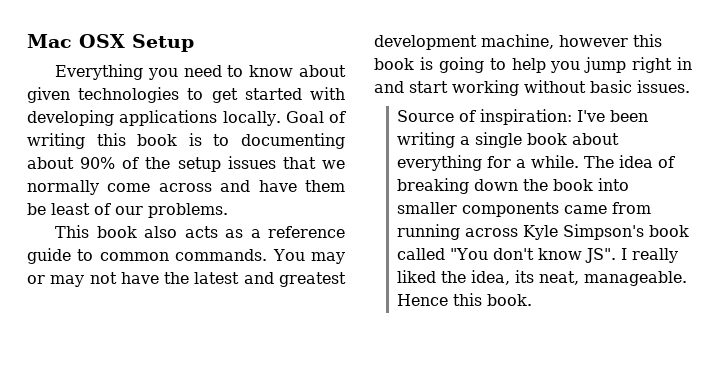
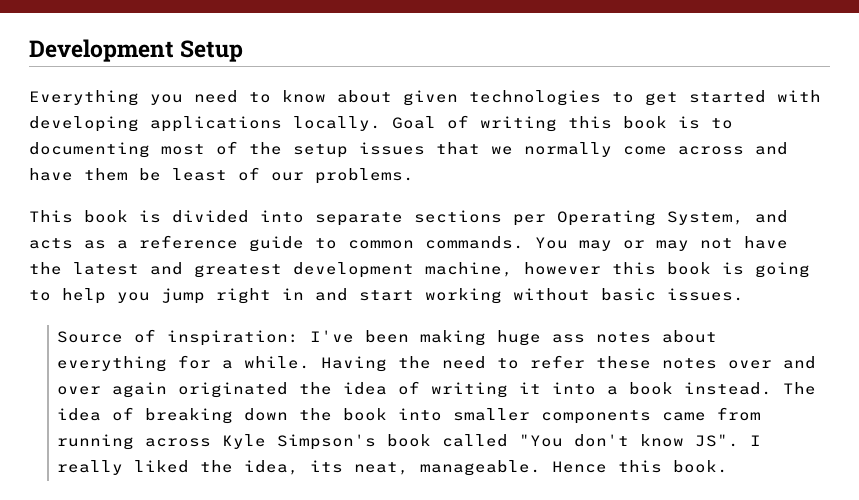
- Mac OSX Setup
+ Development Setup
- Goal of writing this book is to documenting about 90% of the setup issues that we normally come across and have them be least of our problems.
+ Goal of writing this book is to documenting most of the setup issues that we normally come across and have them be least of our problems.
- This book also acts as a reference guide to common commands.
+ This book is divided into separate sections per Operating System, and acts as a reference guide to common commands.
- Source of inspiration: I've been writing a single book about everything for a while.
+ Source of inspiration: I've been making huge ass notes about everything for a while.
+ Having the need to refer these notes over and over again originated the idea of writing it into a book instead.

